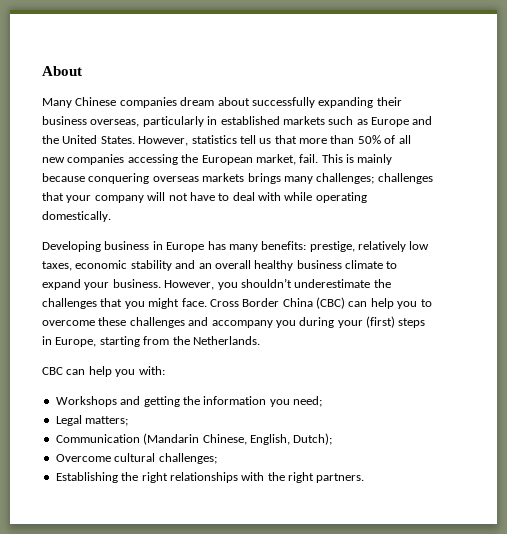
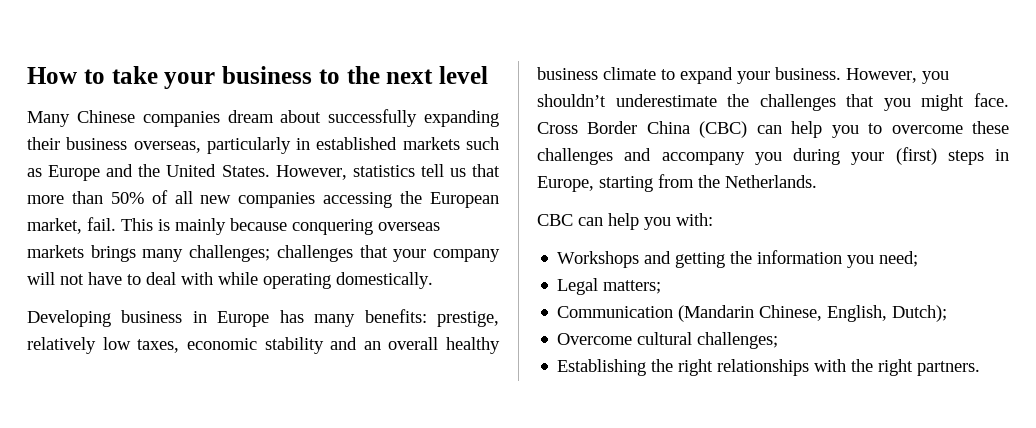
- About
+ How to take your business to the next level

